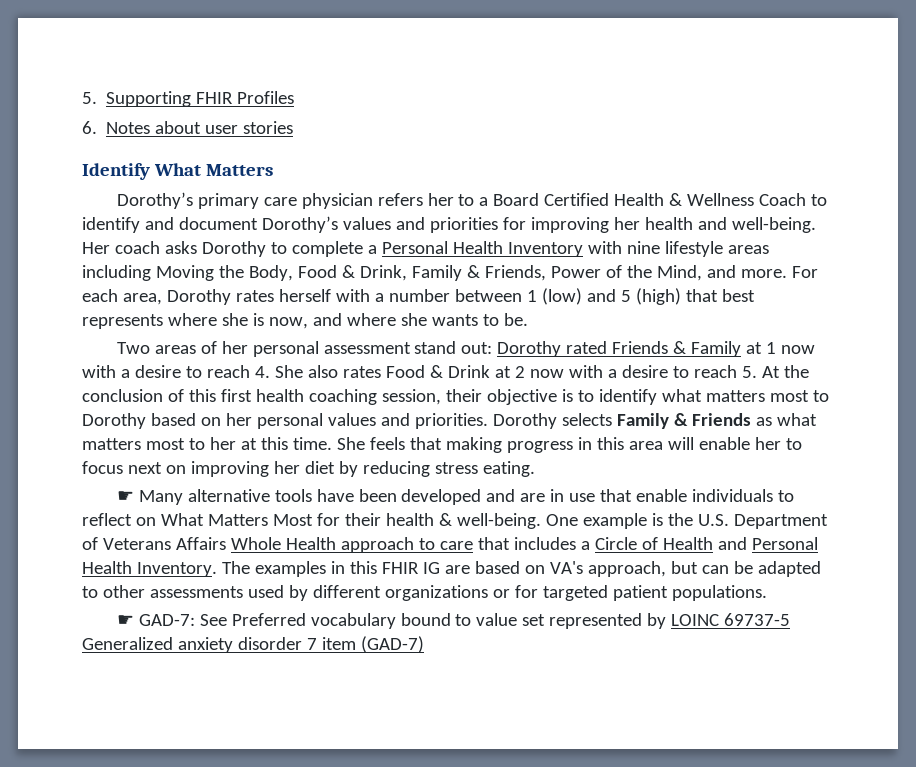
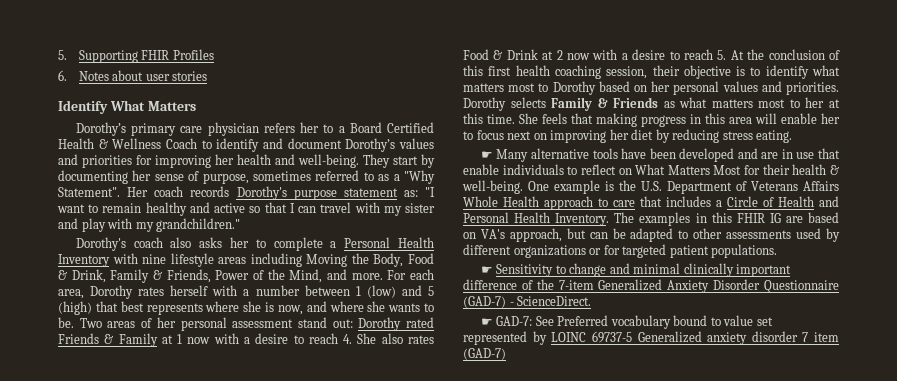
- Her coach asks Dorothy to complete a Personal Health Inventory with nine lifestyle areas including Moving the Body, Food & Drink, Family & Friends, Power of the Mind, and more.
+ They start by documenting her sense of purpose, sometimes referred to as a "Why Statement". Her coach records Dorothy's purpose statement as: "I want to remain healthy and active so that I can travel with my sister and play with my grandchildren."
+ Dorothy's coach also asks her to complete a Personal Health Inventory with nine lifestyle areas including Moving the Body, Food & Drink, Family & Friends, Power of the Mind, and more.
- For each area, Dorothy rates herself with a number between 1 (low) and 5 (high) that best represents where she is now, and where she wants to be.
- Two areas of her personal assessment stand out:
+ For each area, Dorothy rates herself with a number between 1 (low) and 5 (high) that best represents where she is now, and where she wants to be. Two areas of her personal assessment stand out:
+ ☛ Sensitivity to change and minimal clinically important difference of the 7-item Generalized Anxiety Disorder Questionnaire (GAD-7) - ScienceDirect.

